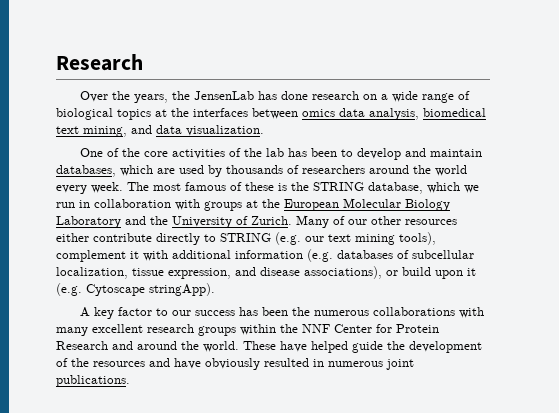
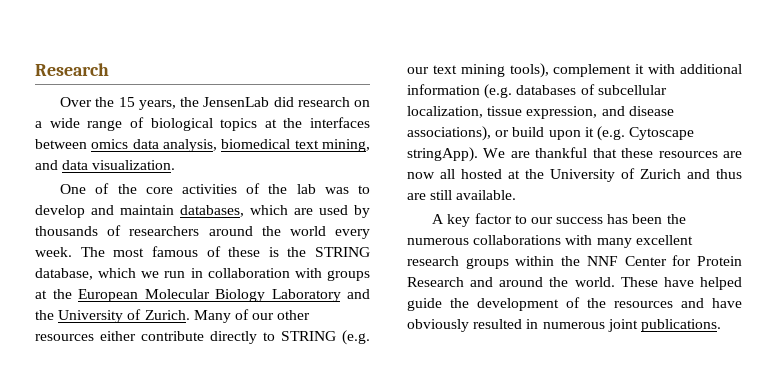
- Over the years, the JensenLab has done research on a wide range of biological topics at the interfaces between omics data analysis, biomedical text mining, and data visualization.
+ Over the 15 years, the JensenLab did research on a wide range of biological topics at the interfaces between omics data analysis, biomedical text mining, and data visualization.
- One of the core activities of the lab has been to develop and maintain databases, which are used by thousands of researchers around the world every week.
+ One of the core activities of the lab was to develop and maintain databases, which are used by thousands of researchers around the world every week.
+ We are thankful that these resources are now all hosted at the University of Zurich and thus are still available.

